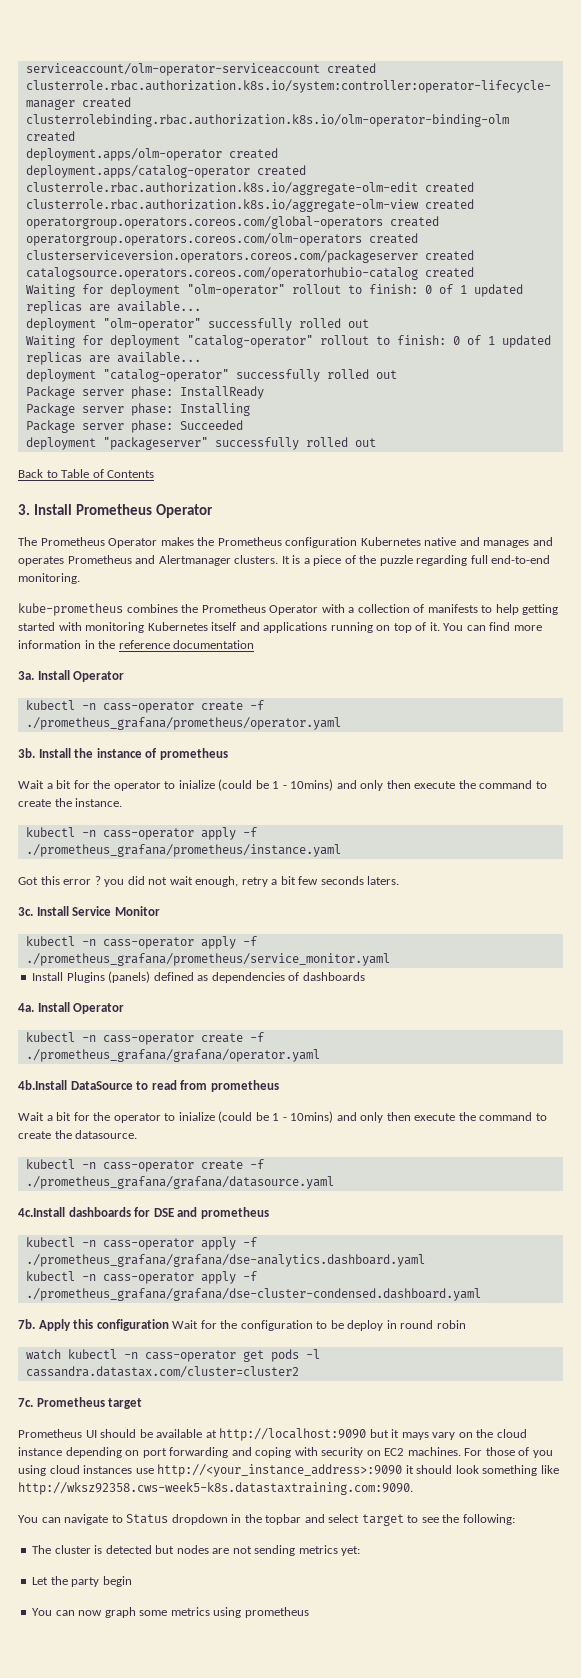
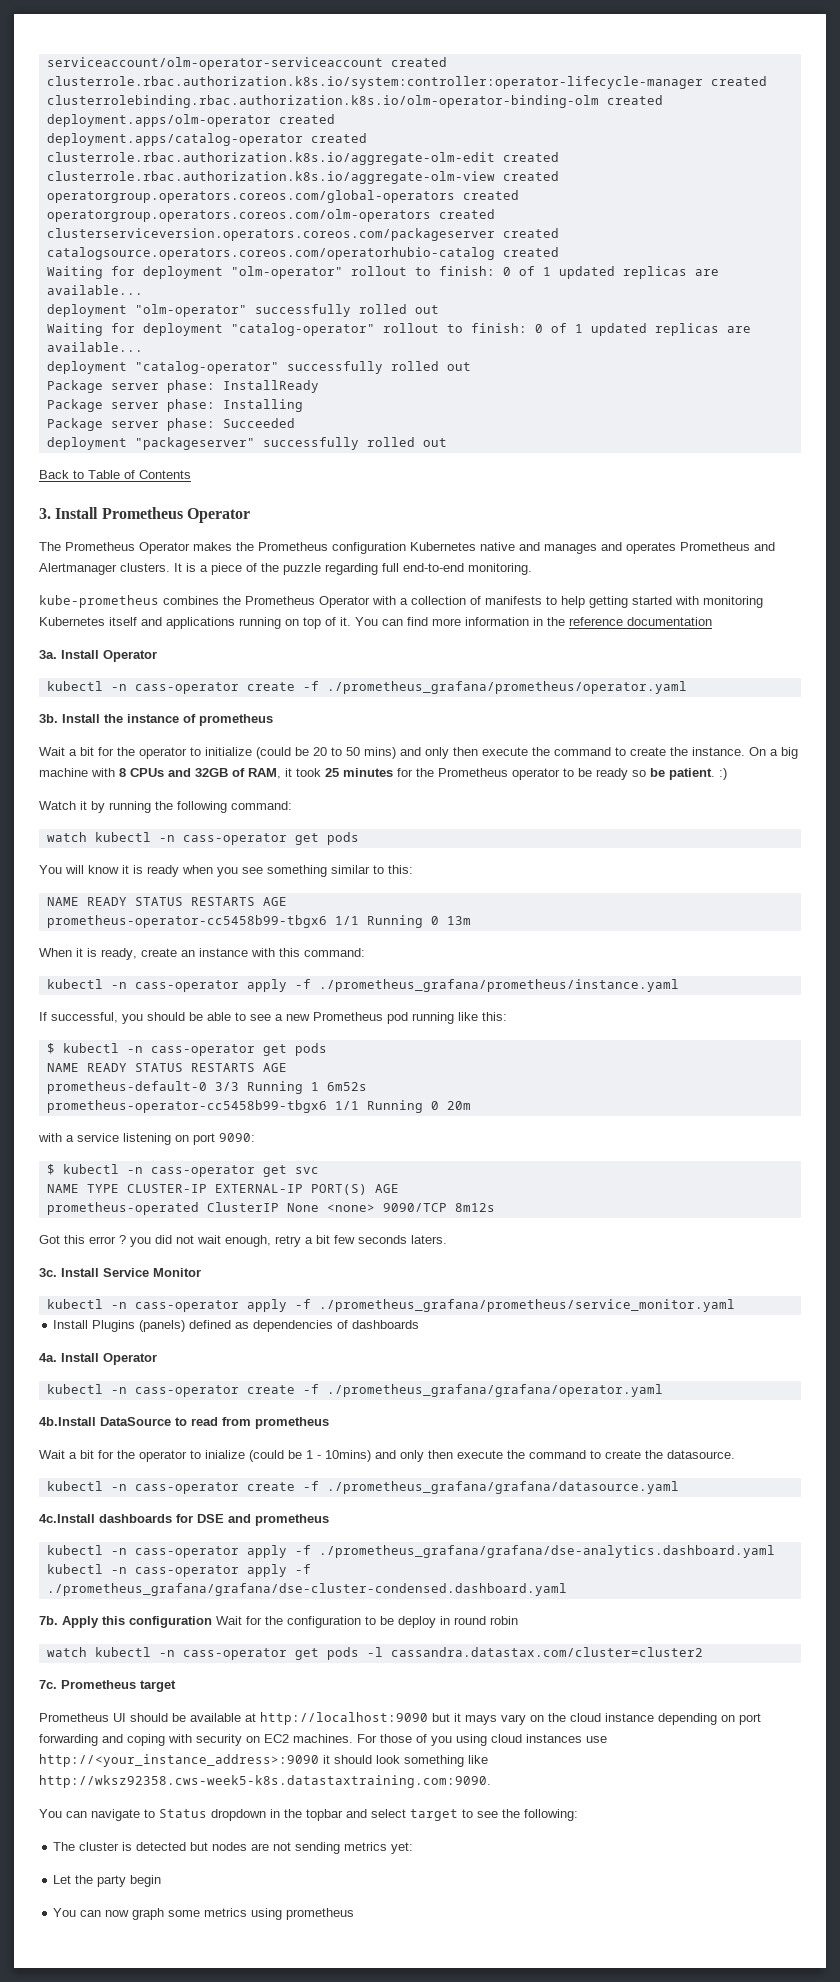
- Wait a bit for the operator to inialize (could be 1 - 10mins) and only then execute the command to create the instance.
+ Wait a bit for the operator to initialize (could be 20 to 50 mins) and only then execute the command to create the instance. On a big machine with 8 CPUs and 32GB of RAM, it took 25 minutes for the Prometheus operator to be ready so be patient. :)
+ Watch it by running the following command:
+ watch kubectl -n cass-operator get pods
+ You will know it is ready when you see something similar to this:
+ NAME READY STATUS RESTARTS AGE
+ prometheus-operator-cc5458b99-tbgx6 1/1 Running 0 13m
+ When it is ready, create an instance with this command:
+ If successful, you should be able to see a new Prometheus pod running like this:
+ $ kubectl -n cass-operator get pods
+ NAME READY STATUS RESTARTS AGE
+ prometheus-default-0 3/3 Running 1 6m52s
+ prometheus-operator-cc5458b99-tbgx6 1/1 Running 0 20m
+ with a service listening on port 9090:
+ $ kubectl -n cass-operator get svc
+ NAME TYPE CLUSTER-IP EXTERNAL-IP PORT(S) AGE
+ prometheus-operated ClusterIP None <none> 9090/TCP 8m12s

